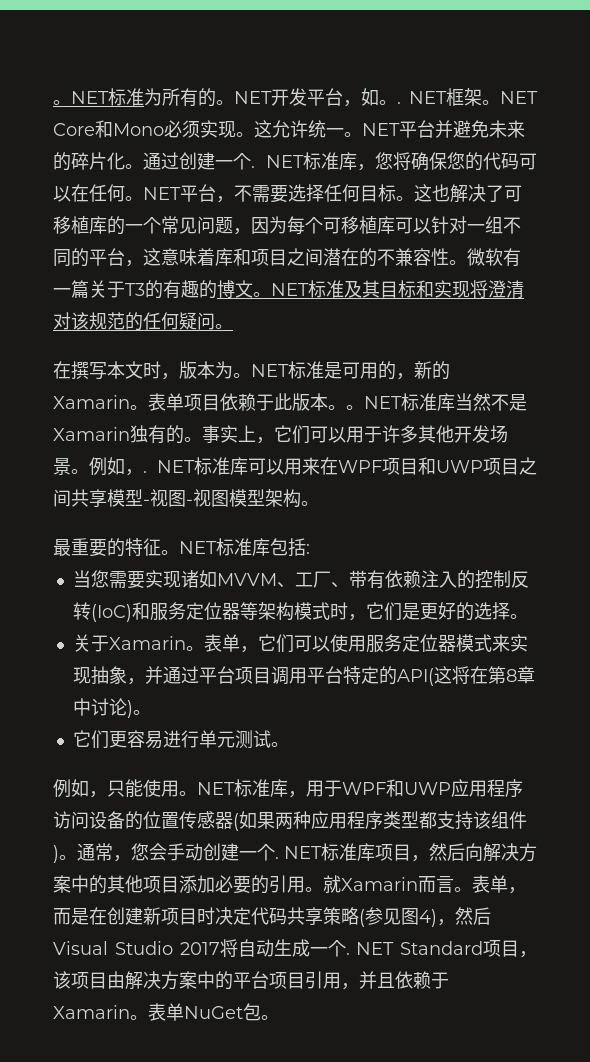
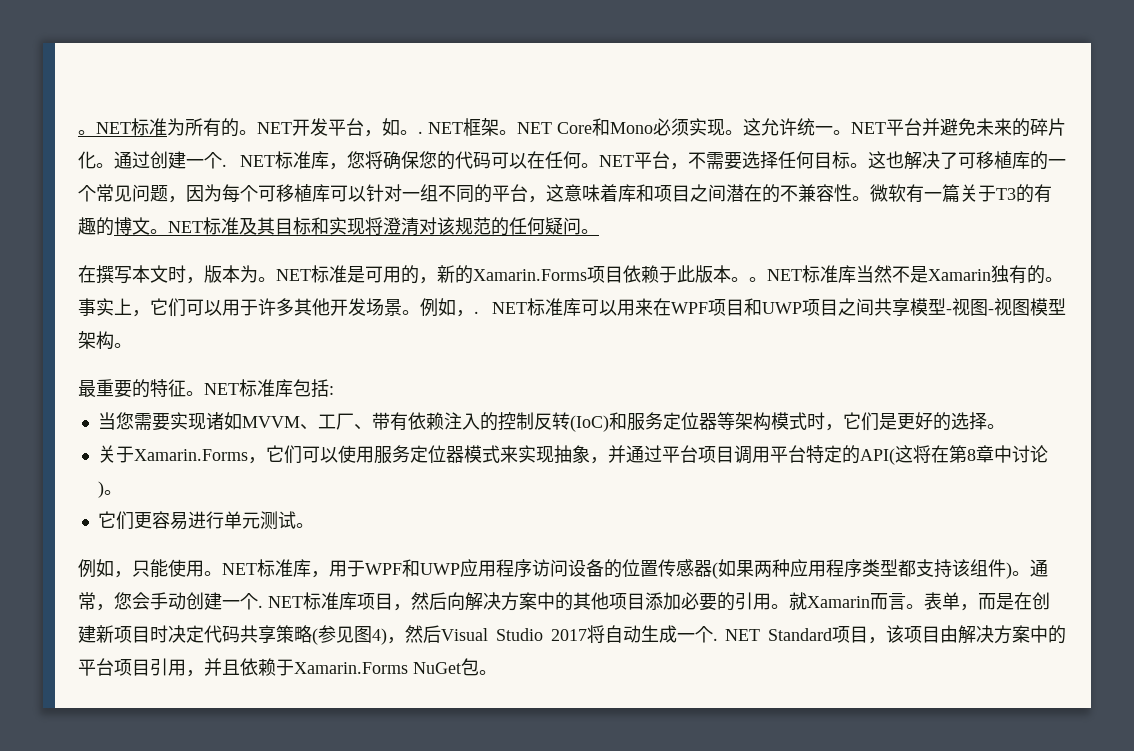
- NET标准是可用的，新的Xamarin。表单项目依赖于此版本。
+ NET标准是可用的，新的Xamarin.Forms项目依赖于此版本。
- 关于Xamarin。表单，它们可以使用服务定位器模式来实现抽象，并通过平台项目调用平台特定的API(这将在第8章中讨论)。
+ 关于Xamarin.Forms，它们可以使用服务定位器模式来实现抽象，并通过平台项目调用平台特定的API(这将在第8章中讨论)。
- NET Standard项目，该项目由解决方案中的平台项目引用，并且依赖于Xamarin。表单NuGet包。
+ NET Standard项目，该项目由解决方案中的平台项目引用，并且依赖于Xamarin.Forms NuGet包。

